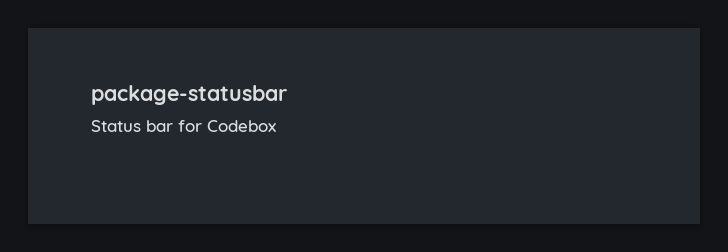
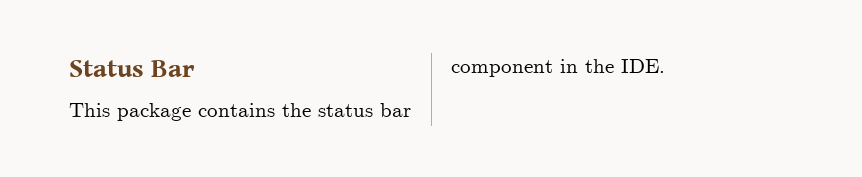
- package-statusbar
- Status bar for Codebox
+ Status Bar
+ This package contains the status bar component in the IDE.

